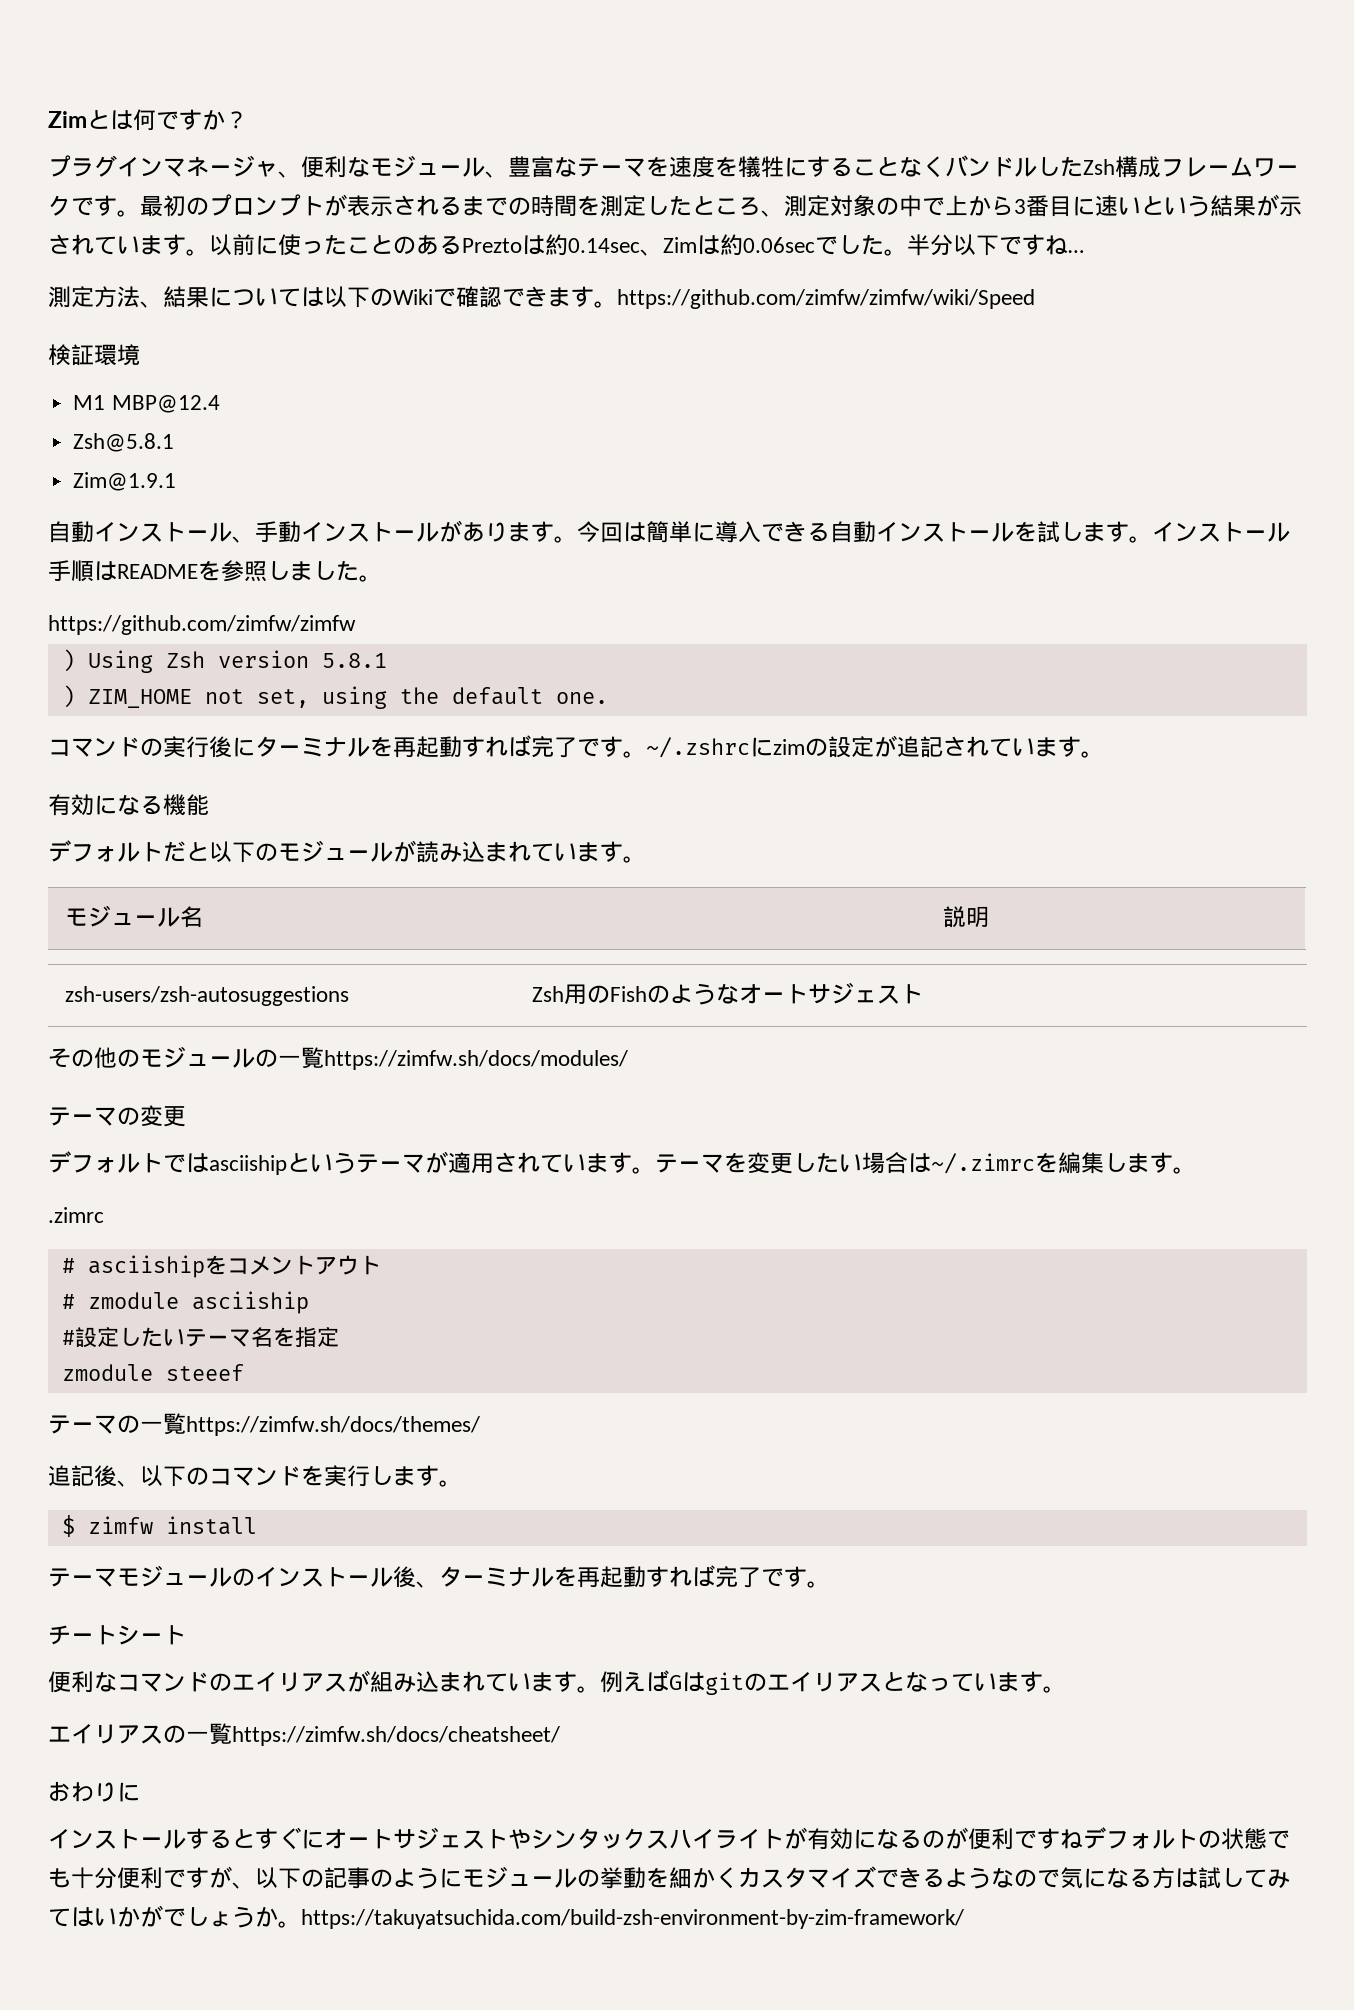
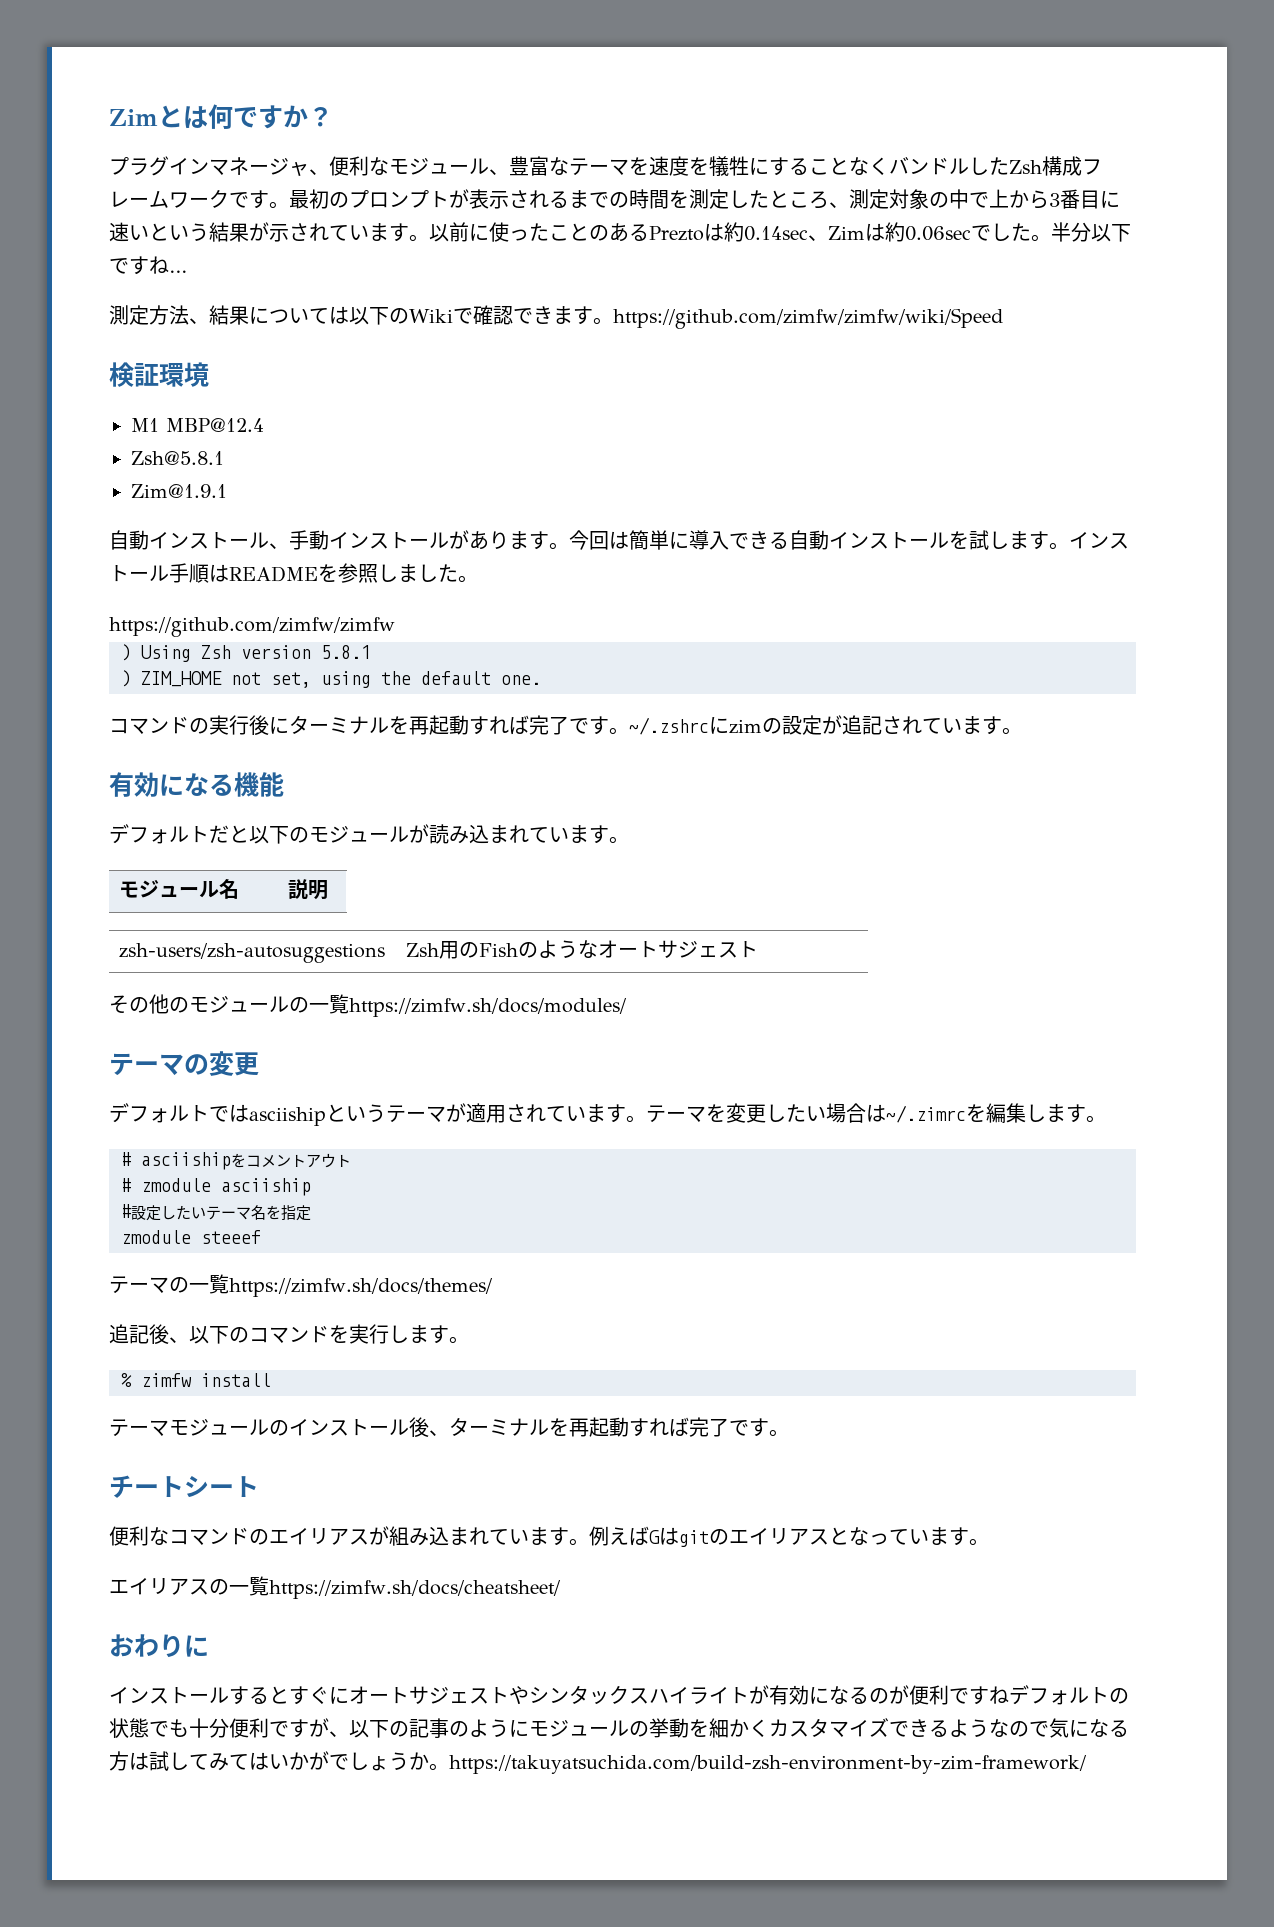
- .zimrc
- $ zimfw install
+ % zimfw install

